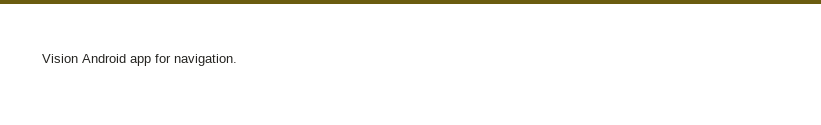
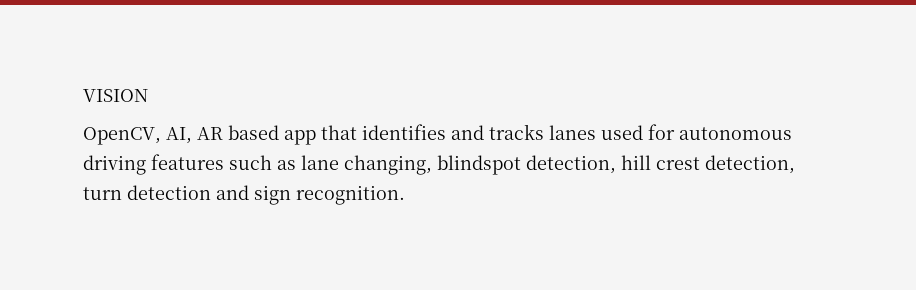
- Vision Android app for navigation.
+ VISION
+ OpenCV, AI, AR based app that identifies and tracks lanes used for autonomous driving features such as lane changing, blindspot detection, hill crest detection, turn detection and sign recognition.

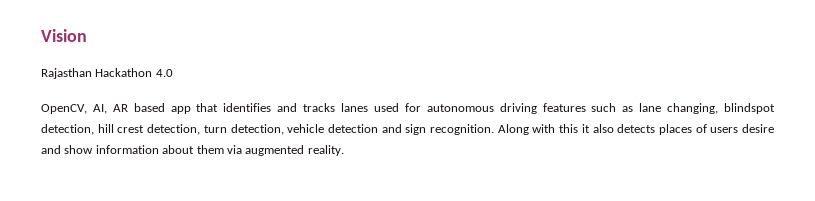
- VISION
+ Vision
+ Rajasthan Hackathon 4.0
- OpenCV, AI, AR based app that identifies and tracks lanes used for autonomous driving features such as lane changing, blindspot detection, hill crest detection, turn detection and sign recognition.
+ OpenCV, AI, AR based app that identifies and tracks lanes used for autonomous driving features such as lane changing, blindspot detection, hill crest detection, turn detection, vehicle detection and sign recognition.
+ Along with this it also detects places of users desire and show information about them via augmented reality.

